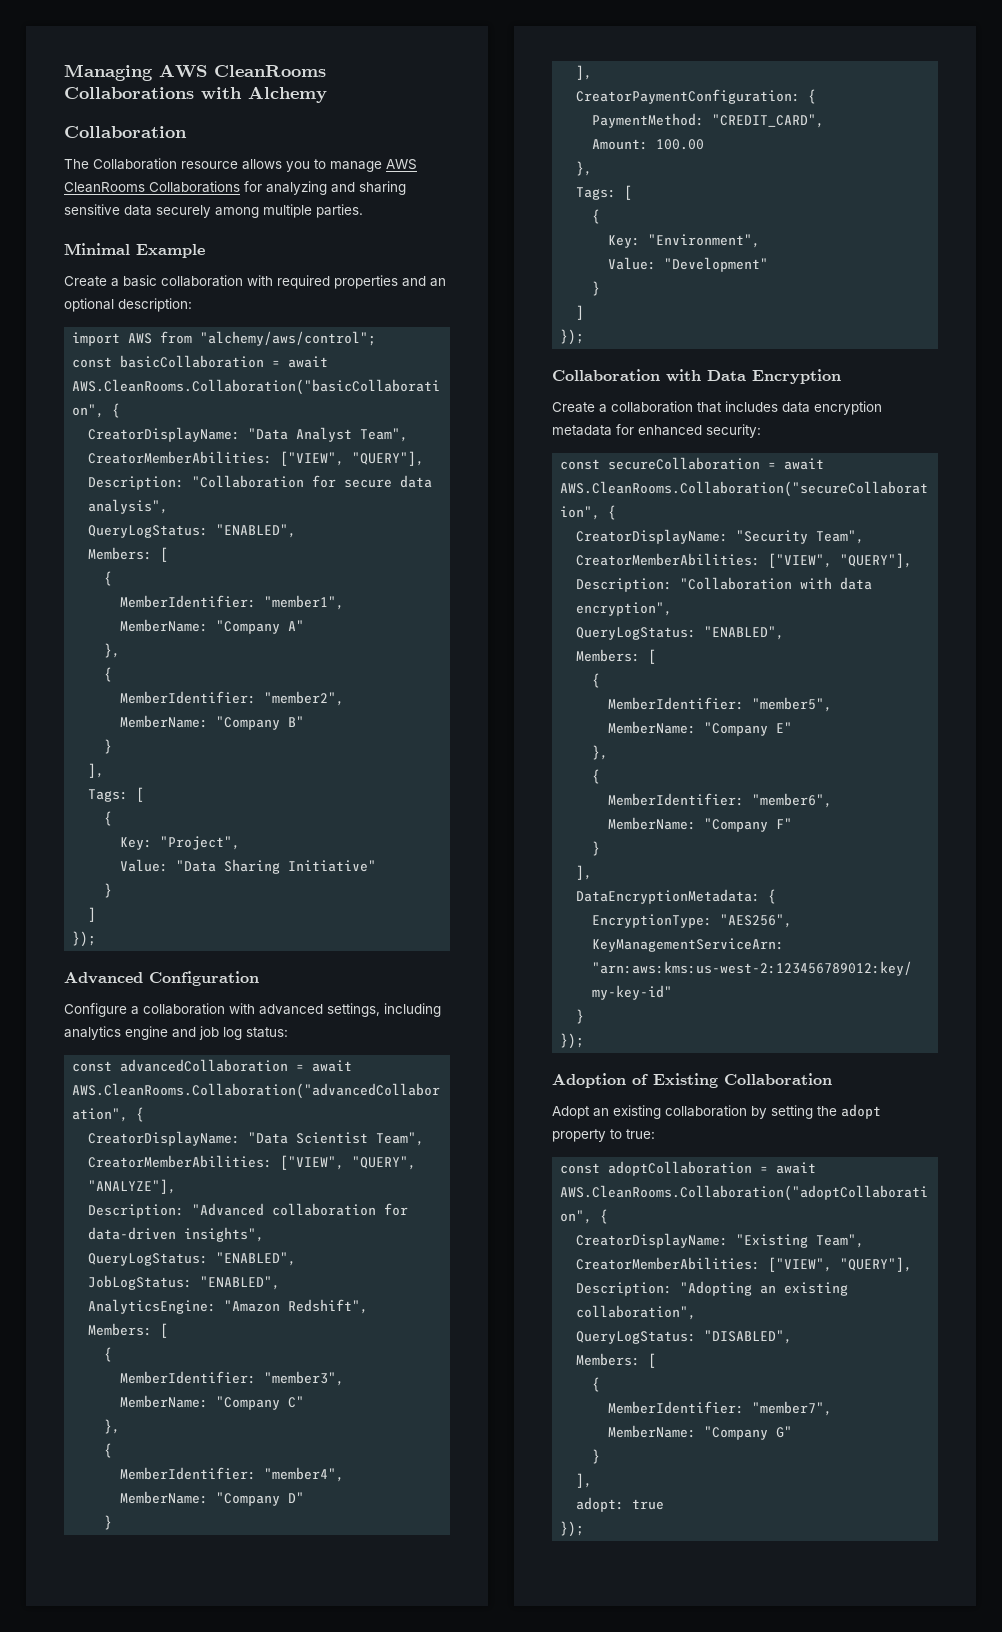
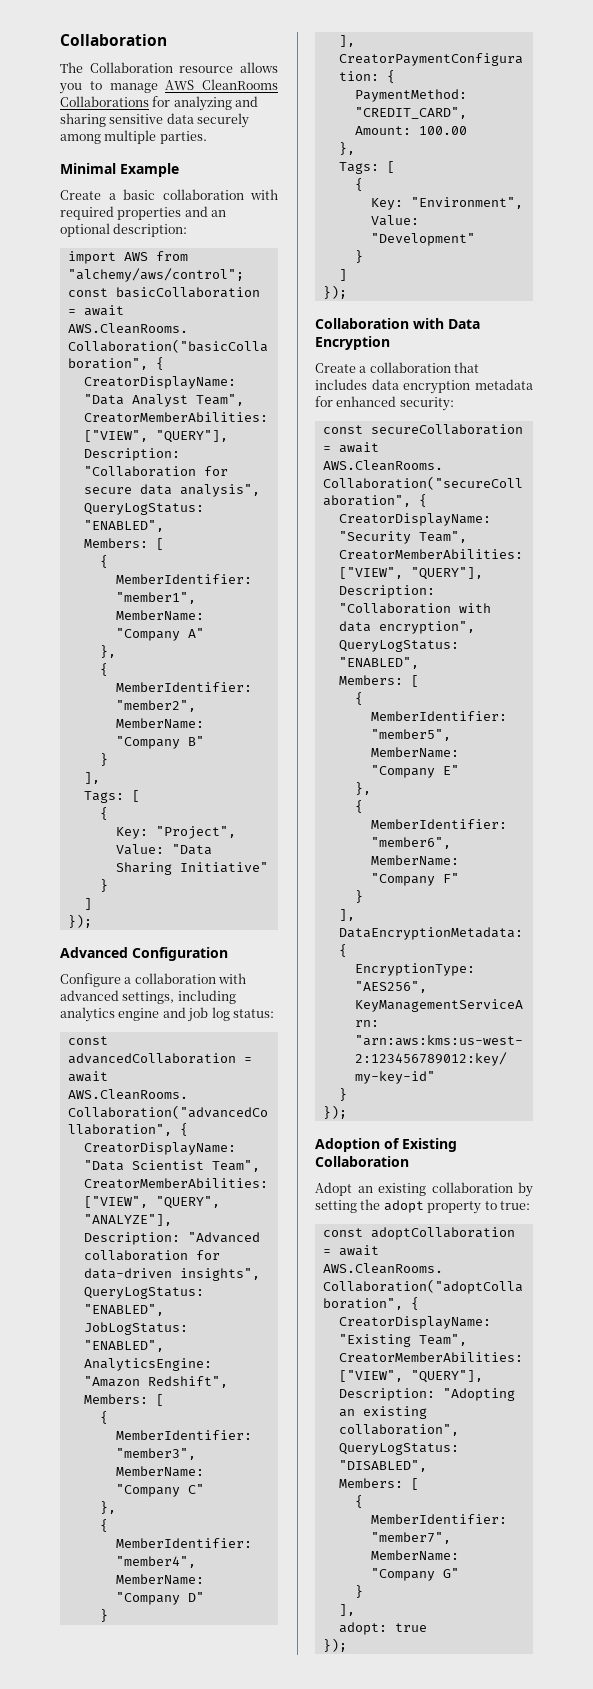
- Managing AWS CleanRooms Collaborations with Alchemy

